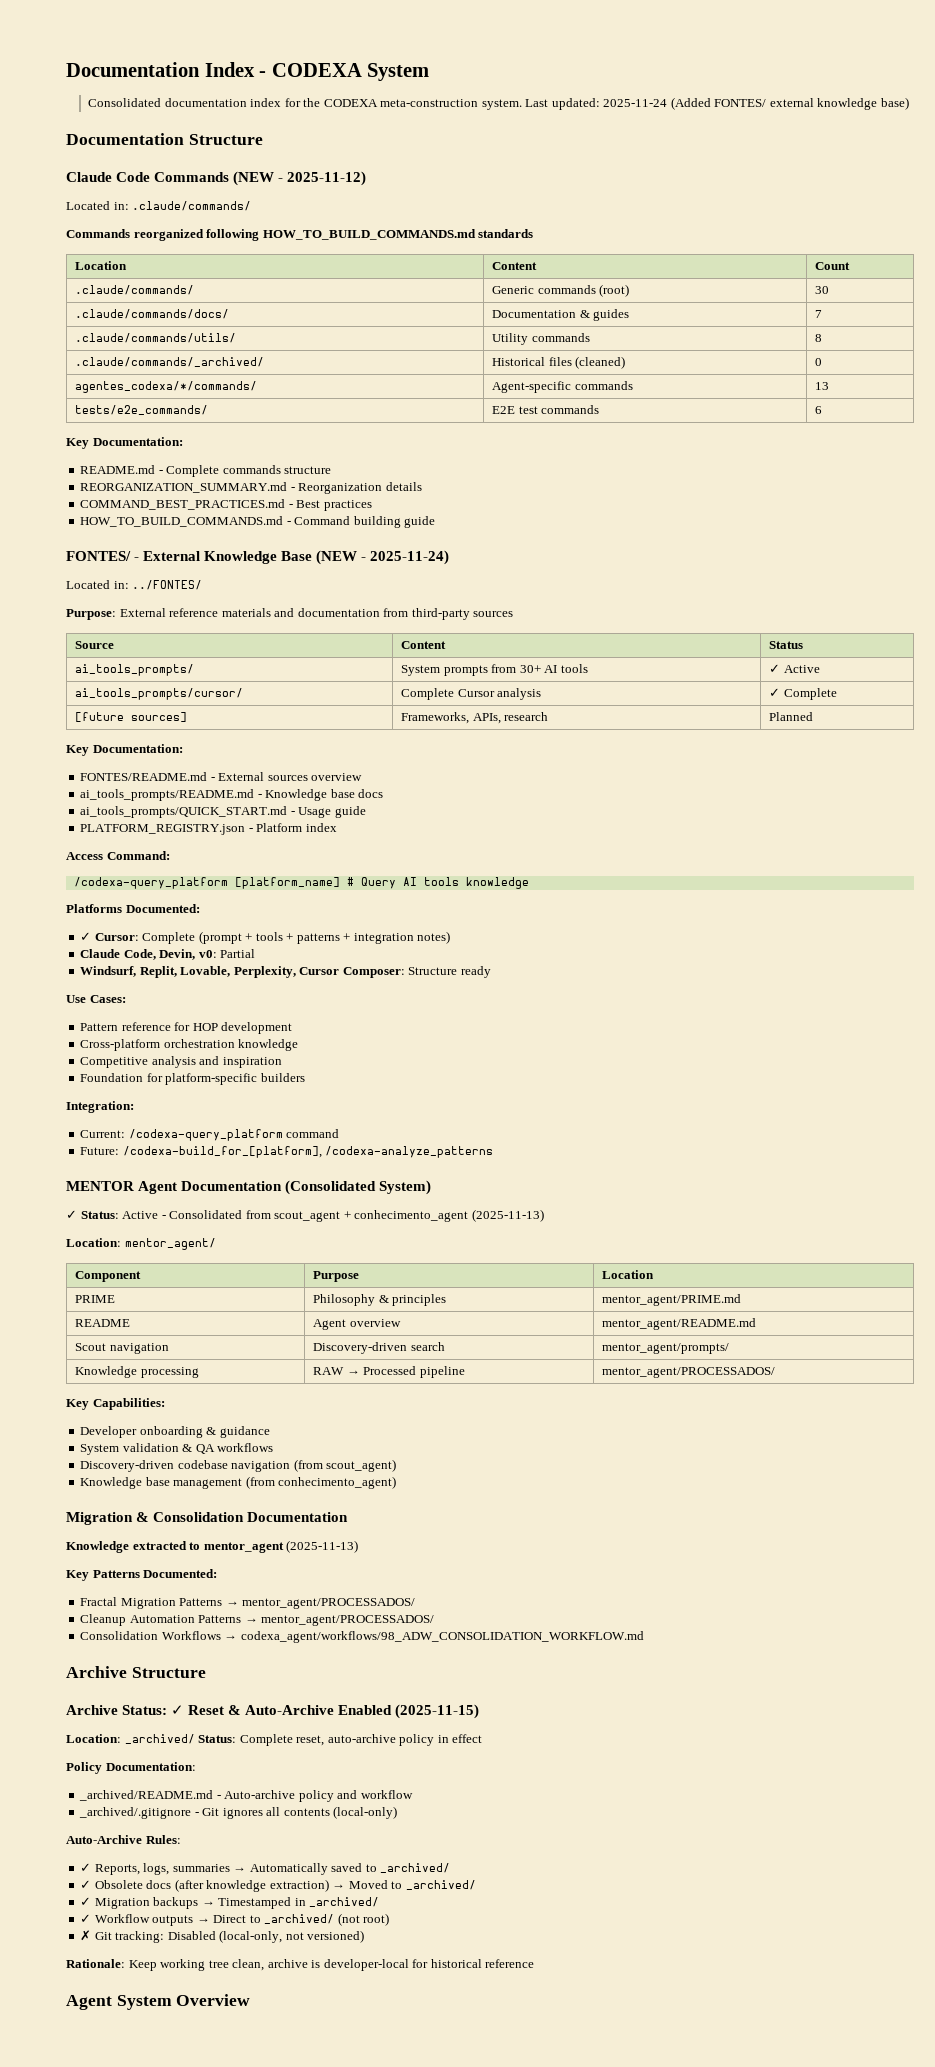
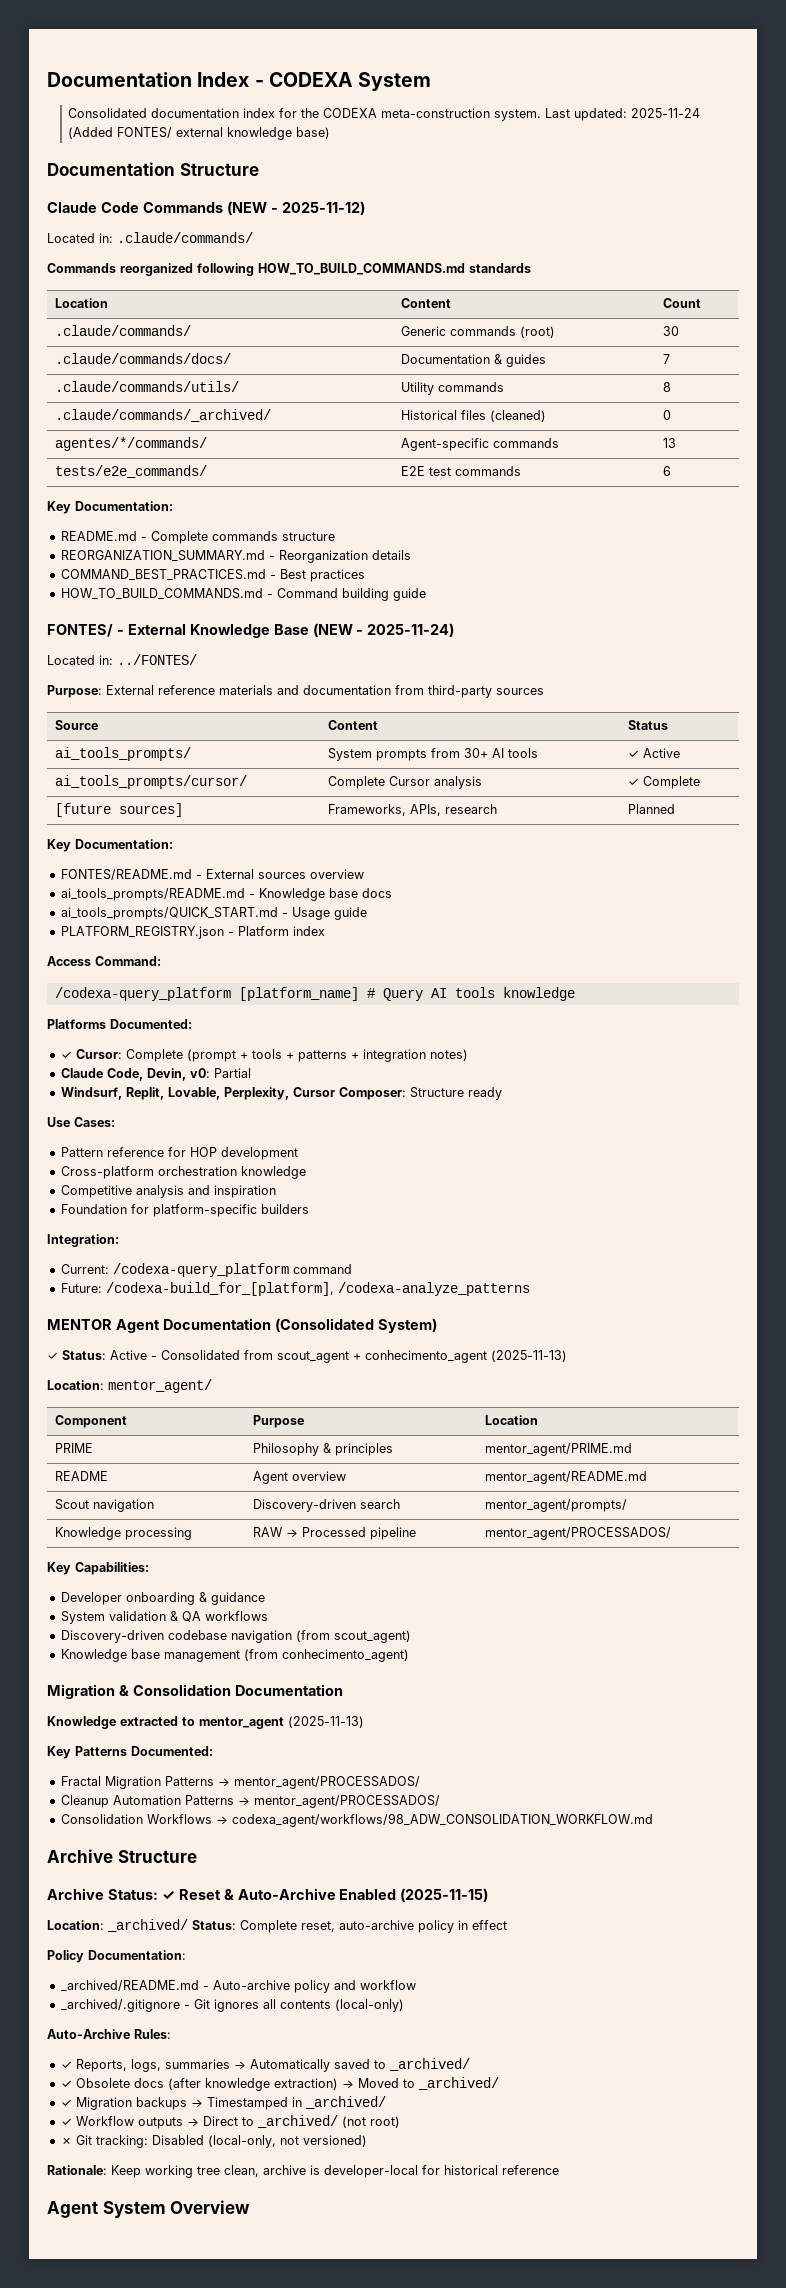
- agentes_codexa/*/commands/ | Agent-specific commands | 13
+ agentes/*/commands/ | Agent-specific commands | 13

